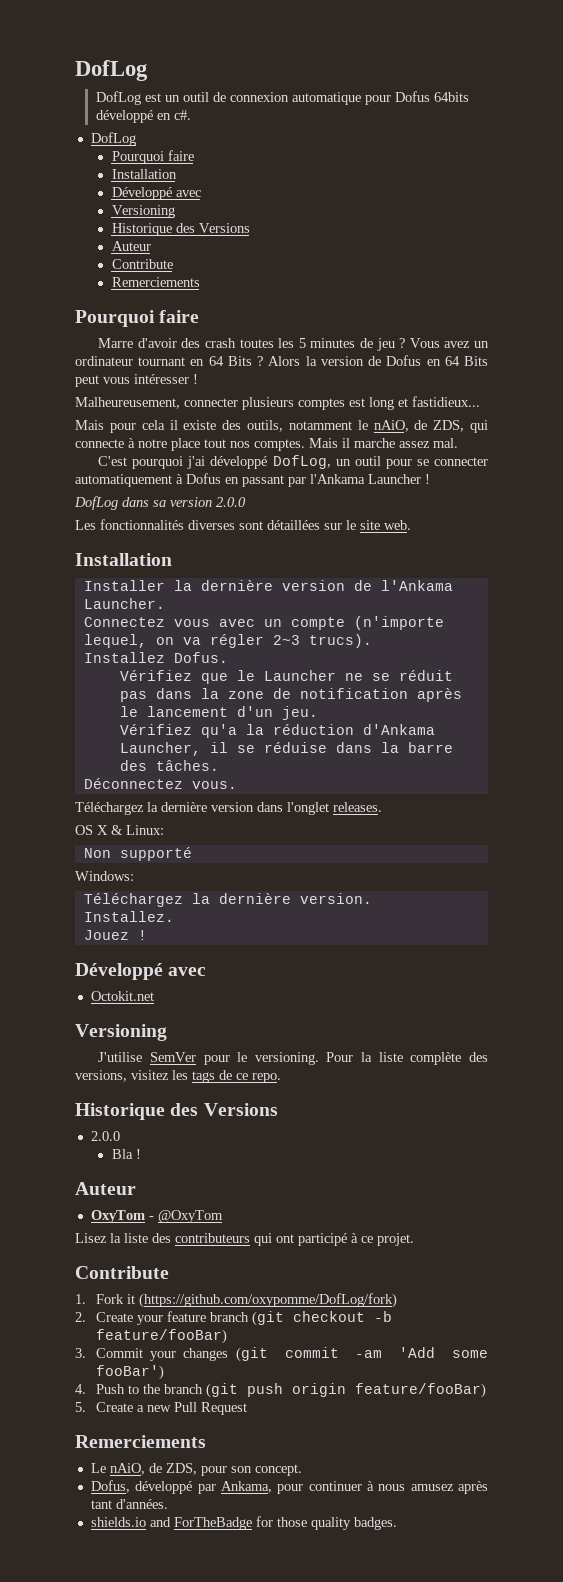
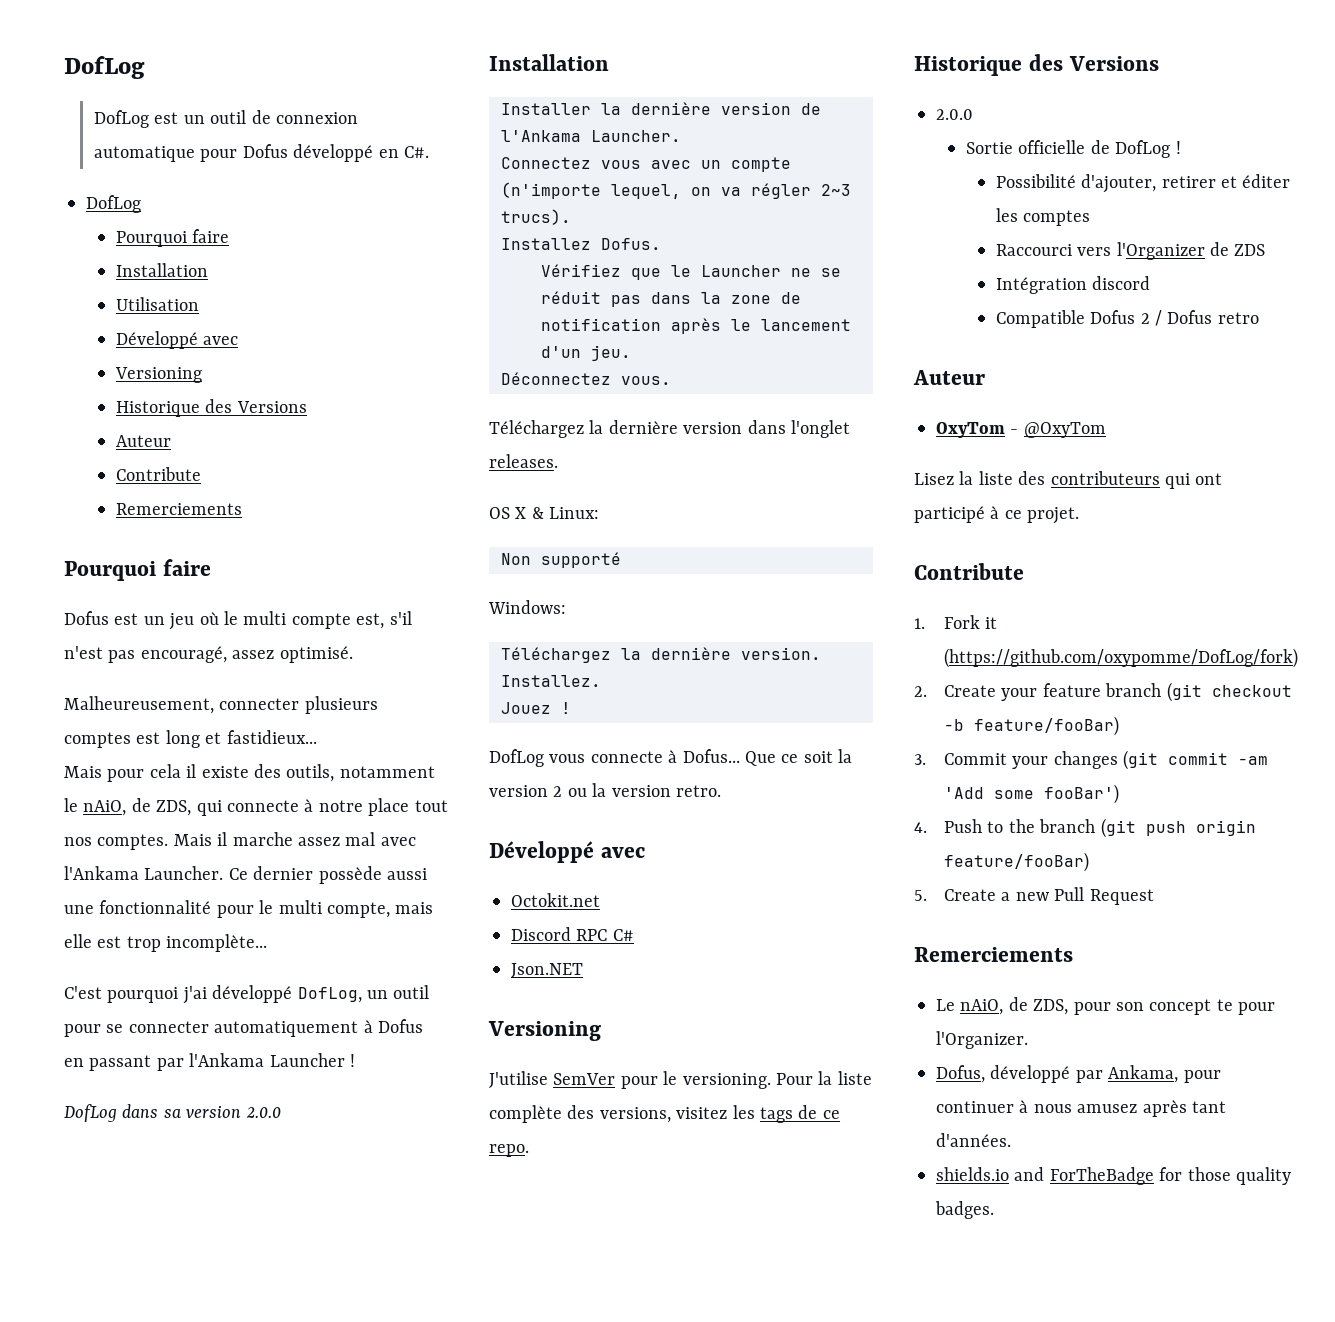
- DofLog est un outil de connexion automatique pour Dofus 64bits développé en c#.
+ DofLog est un outil de connexion automatique pour Dofus développé en C#.
+ Utilisation
- Marre d'avoir des crash toutes les 5 minutes de jeu ? Vous avez un ordinateur tournant en 64 Bits ? Alors la version de Dofus en 64 Bits peut vous intéresser !
+ Dofus est un jeu où le multi compte est, s'il n'est pas encouragé, assez optimisé.
- Mais il marche assez mal.
+ Mais il marche assez mal avec l'Ankama Launcher. Ce dernier possède aussi une fonctionnalité pour le multi compte, mais elle est trop incomplète...
- Les fonctionnalités diverses sont détaillées sur le site web.
- Vérifiez qu'a la réduction d'Ankama Launcher, il se réduise dans la barre des tâches.
+ DofLog vous connecte à Dofus... Que ce soit la version 2 ou la version retro.
+ Discord RPC C#
+ Json.NET
- Bla !
+ Sortie officielle de DofLog !
+ Possibilité d'ajouter, retirer et éditer les comptes
+ Raccourci vers l'Organizer de ZDS
+ Intégration discord
+ Compatible Dofus 2 / Dofus retro
- Le nAiO, de ZDS, pour son concept.
+ Le nAiO, de ZDS, pour son concept te pour l'Organizer.

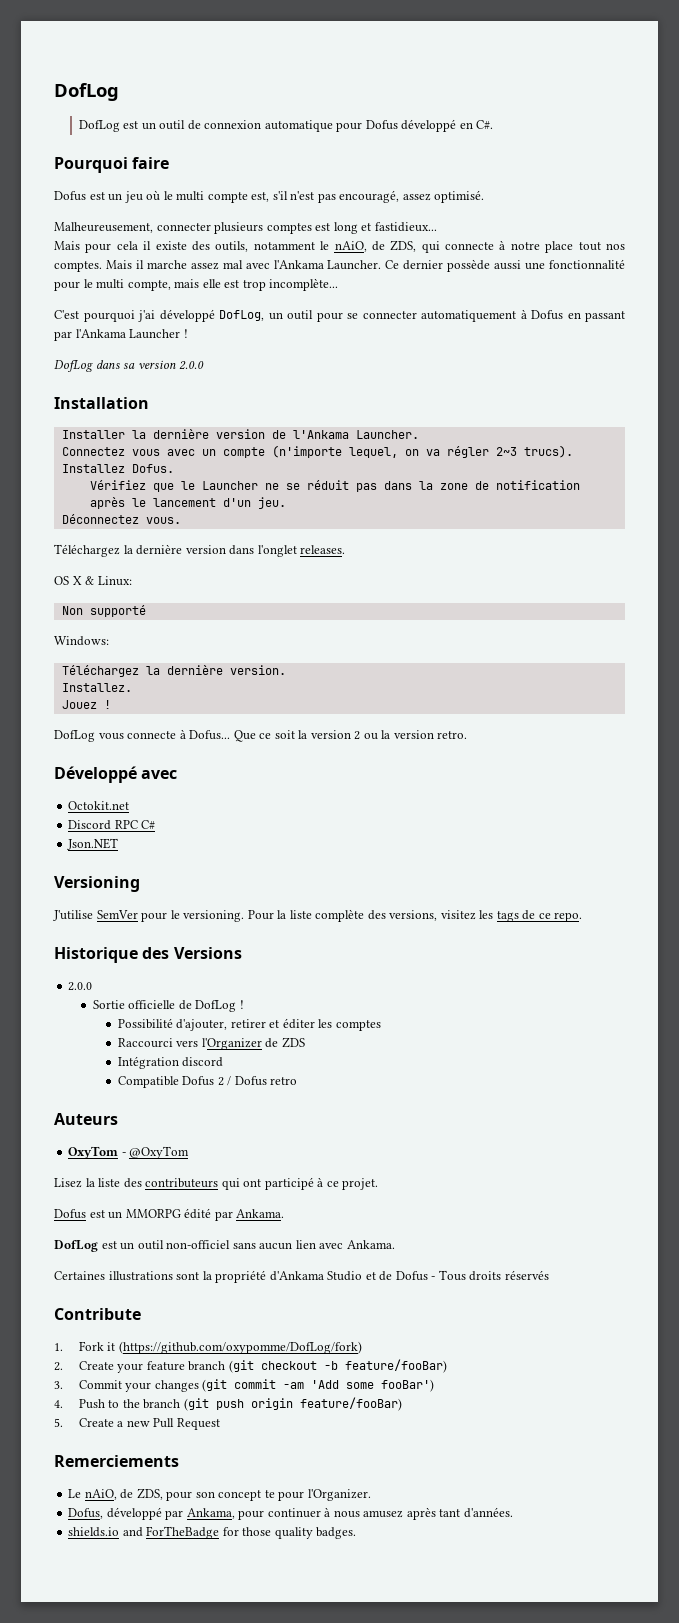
  DofLog est un outil de connexion automatique pour Dofus développé en C#.
- DofLog
- Pourquoi faire
- Installation
- Utilisation
- Développé avec
- Versioning
- Historique des Versions
- Auteur
- Contribute
- Remerciements
  Compatible Dofus 2 / Dofus retro
- Auteur
+ Auteurs
+ Dofus est un MMORPG édité par Ankama.
+ DofLog est un outil non-officiel sans aucun lien avec Ankama.
+ Certaines illustrations sont la propriété d'Ankama Studio et de Dofus - Tous droits réservés

